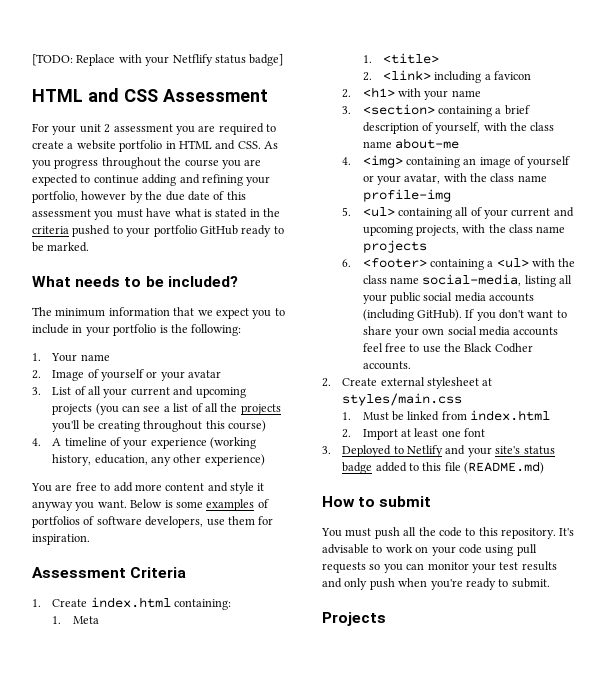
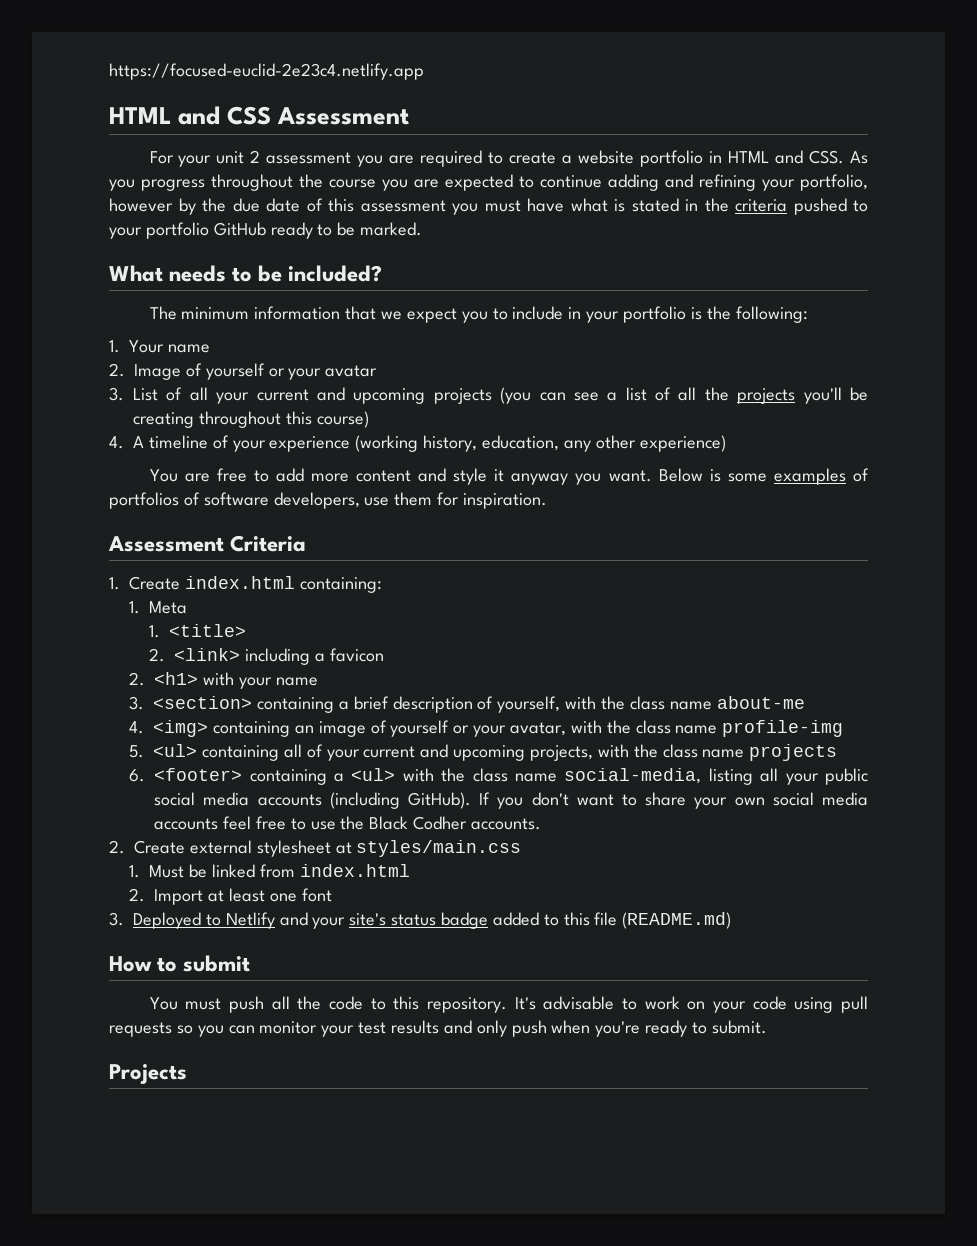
- [TODO: Replace with your Netflify status badge]
+ https://focused-euclid-2e23c4.netlify.app

